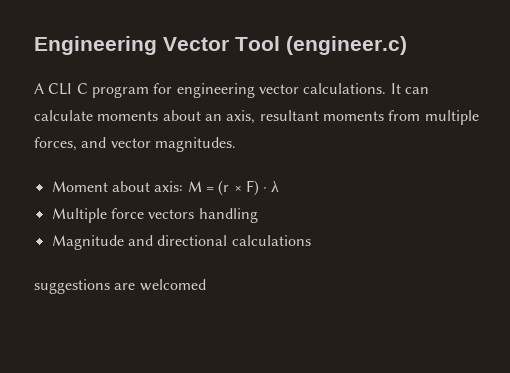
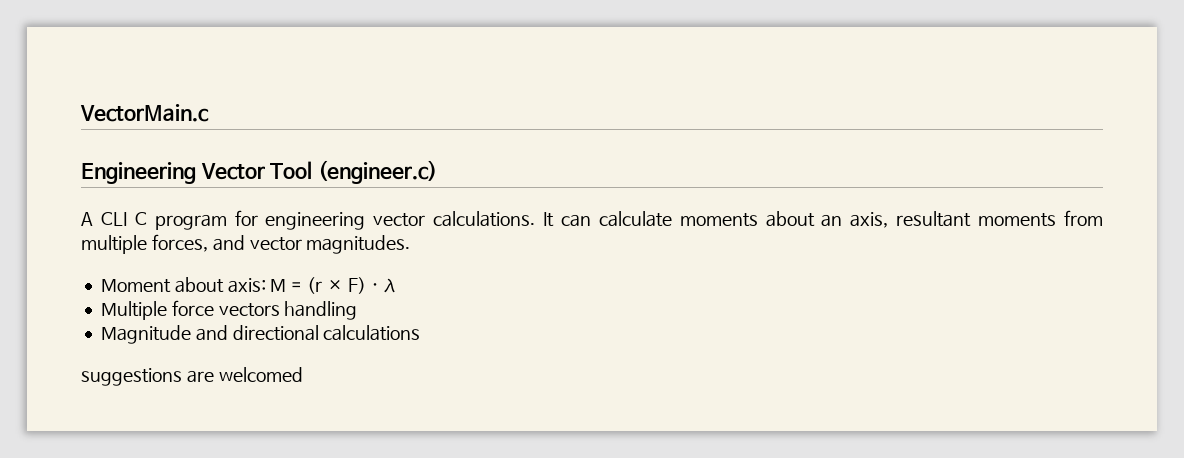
+ VectorMain.c

